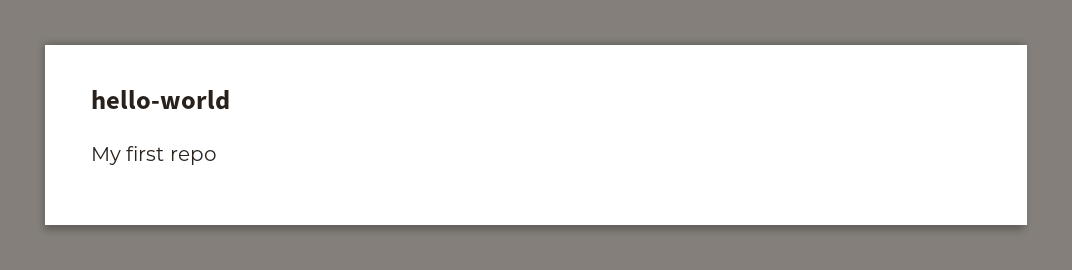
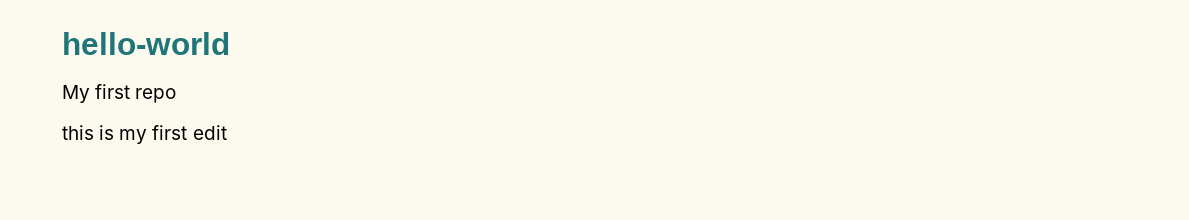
+ this is my first edit

